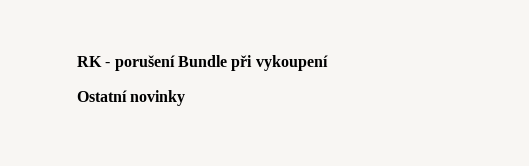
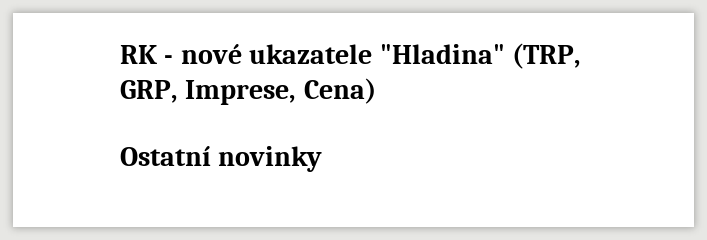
- RK - porušení Bundle při vykoupení
+ RK - nové ukazatele "Hladina" (TRP, GRP, Imprese, Cena)

